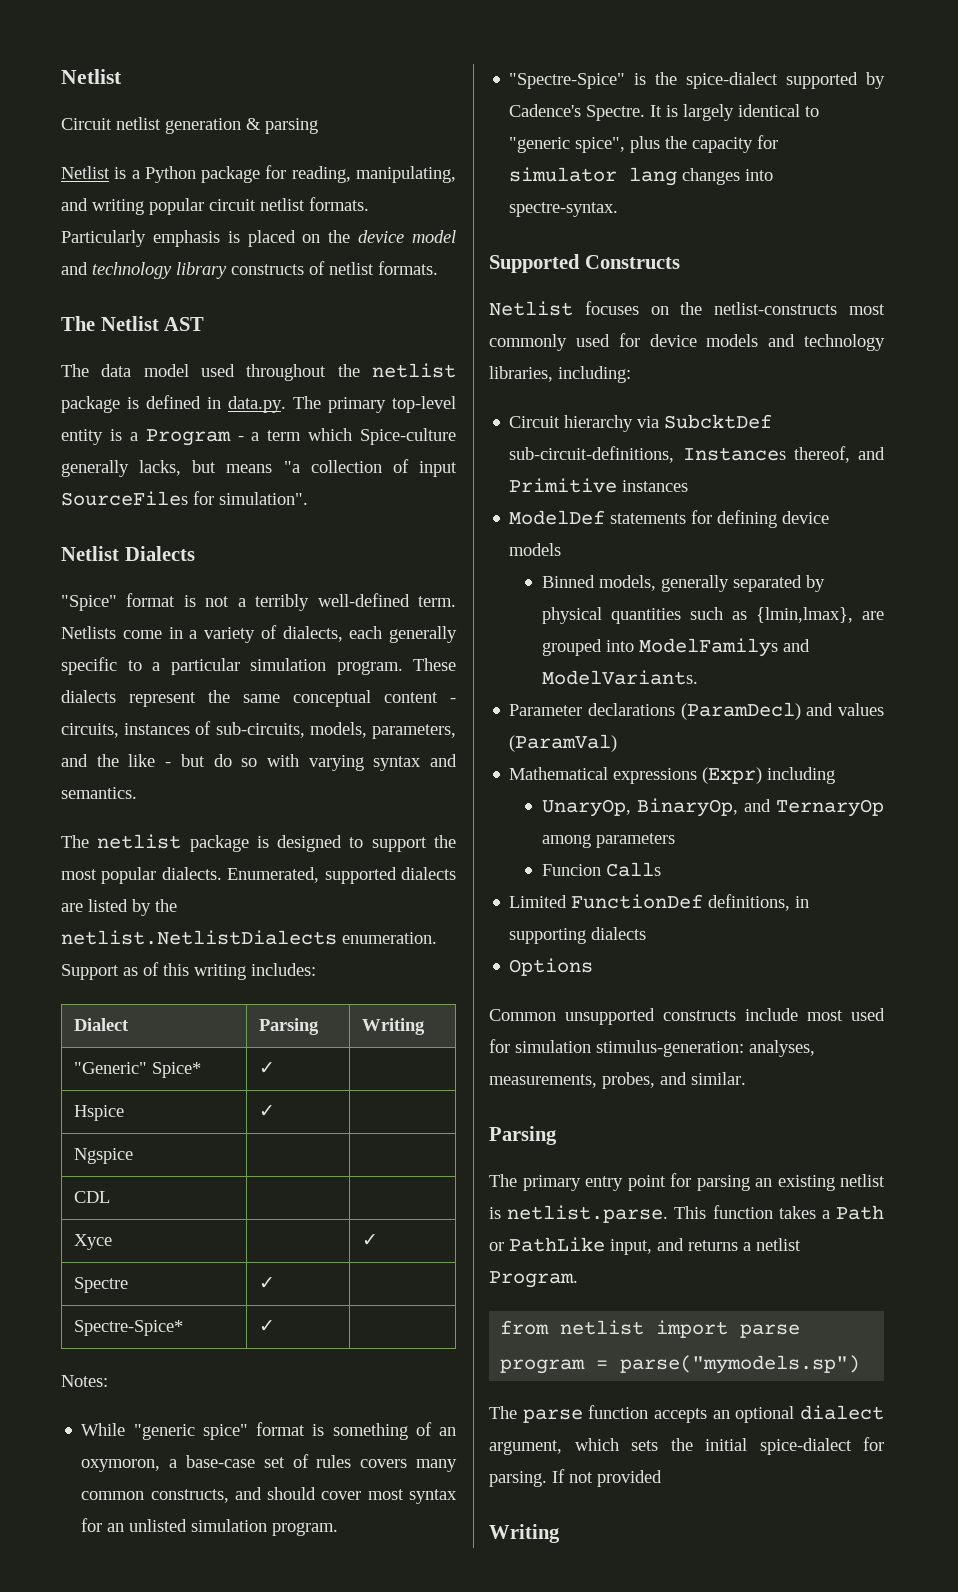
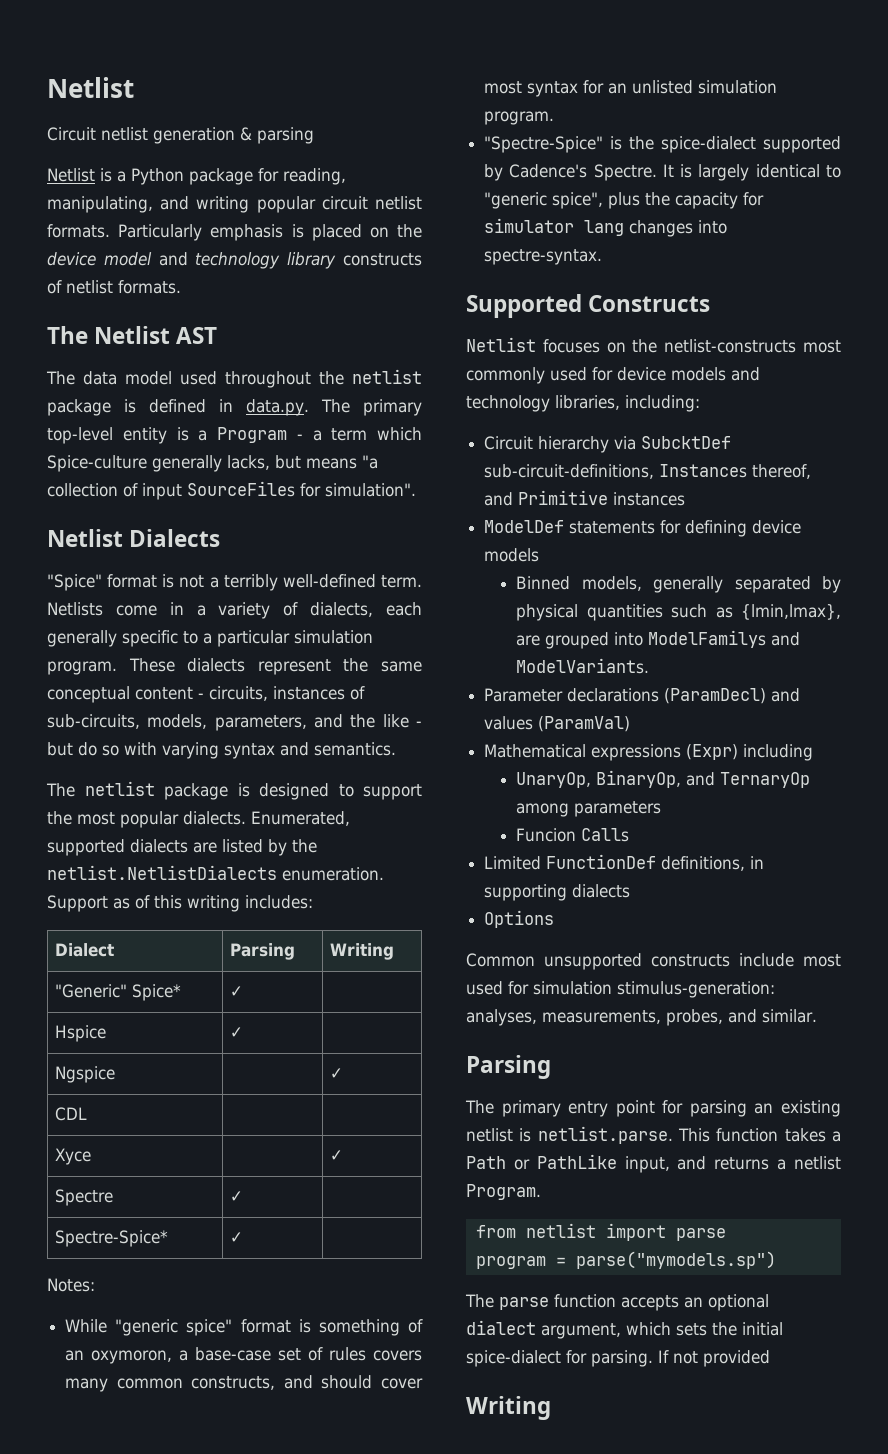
- Ngspice | |
+ Ngspice | | ✓

